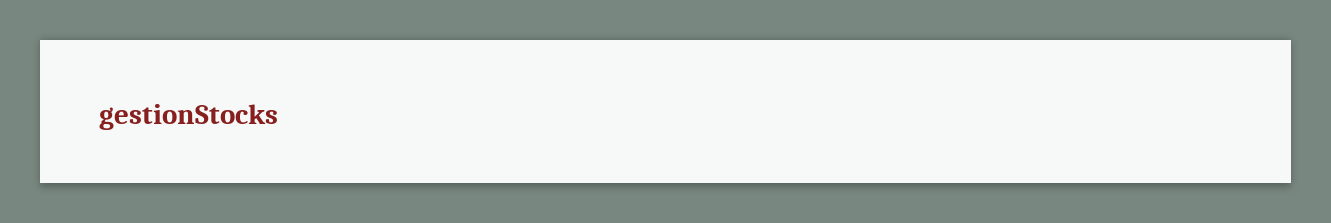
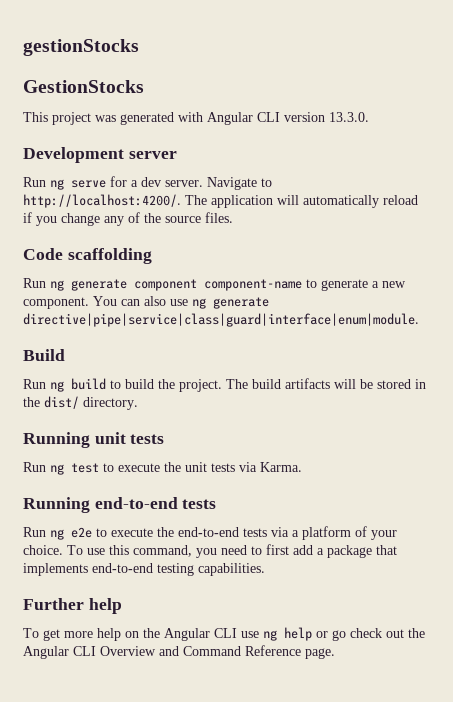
+ GestionStocks
+ This project was generated with Angular CLI version 13.3.0.
+ Development server
+ Run ng serve for a dev server. Navigate to http://localhost:4200/. The application will automatically reload if you change any of the source files.
+ Code scaffolding
+ Run ng generate component component-name to generate a new component. You can also use ng generate directive|pipe|service|class|guard|interface|enum|module.
+ Build
+ Run ng build to build the project. The build artifacts will be stored in the dist/ directory.
+ Running unit tests
+ Run ng test to execute the unit tests via Karma.
+ Running end-to-end tests
+ Run ng e2e to execute the end-to-end tests via a platform of your choice. To use this command, you need to first add a package that implements end-to-end testing capabilities.
+ Further help
+ To get more help on the Angular CLI use ng help or go check out the Angular CLI Overview and Command Reference page.

